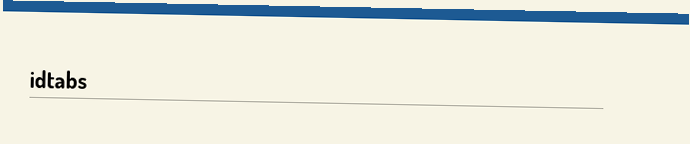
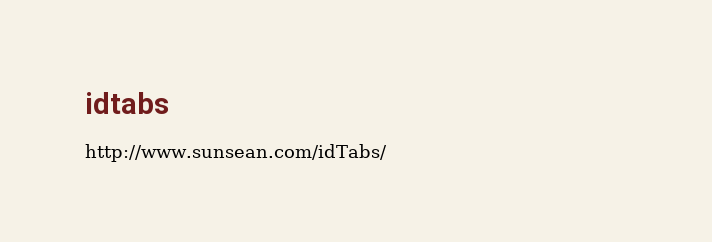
+ http://www.sunsean.com/idTabs/

